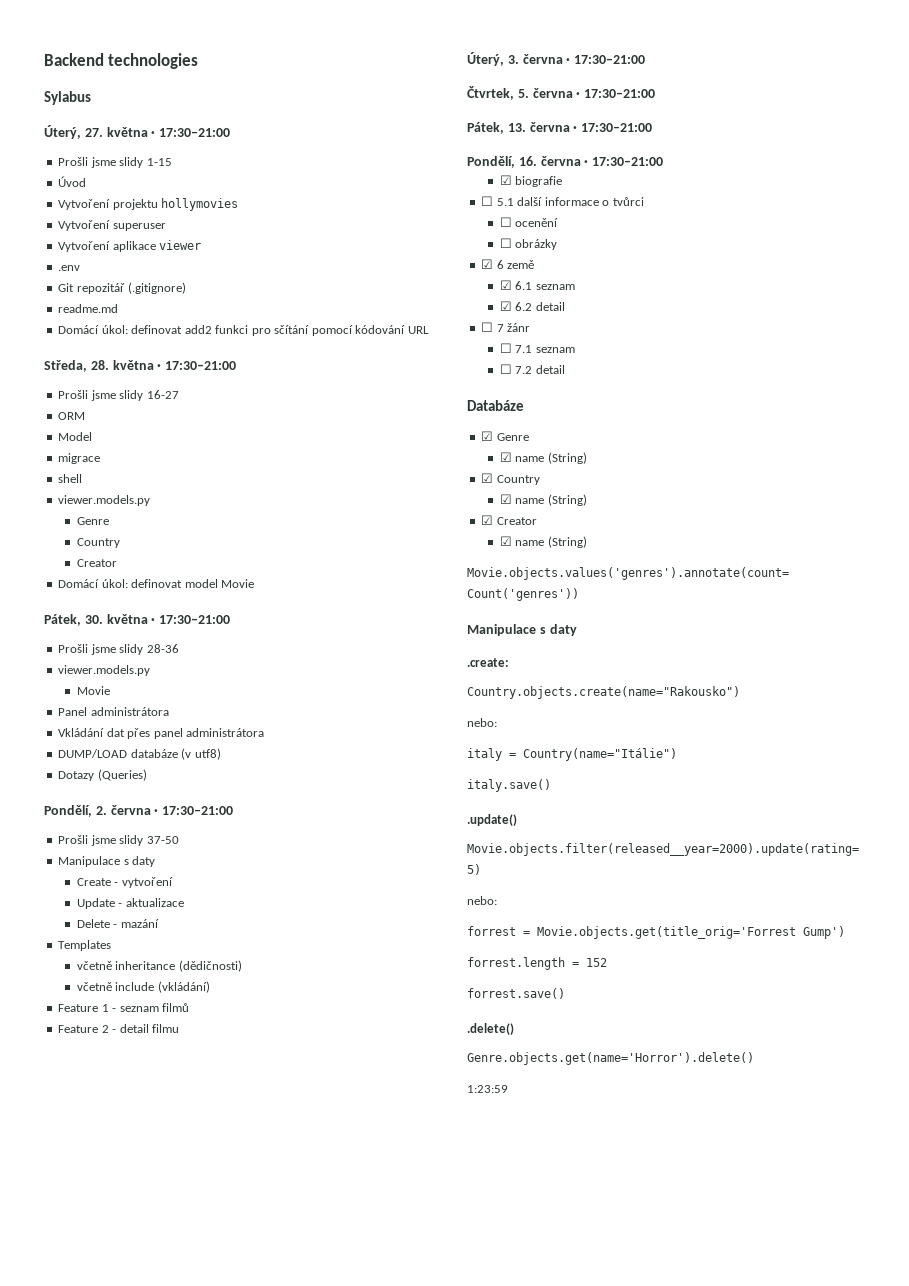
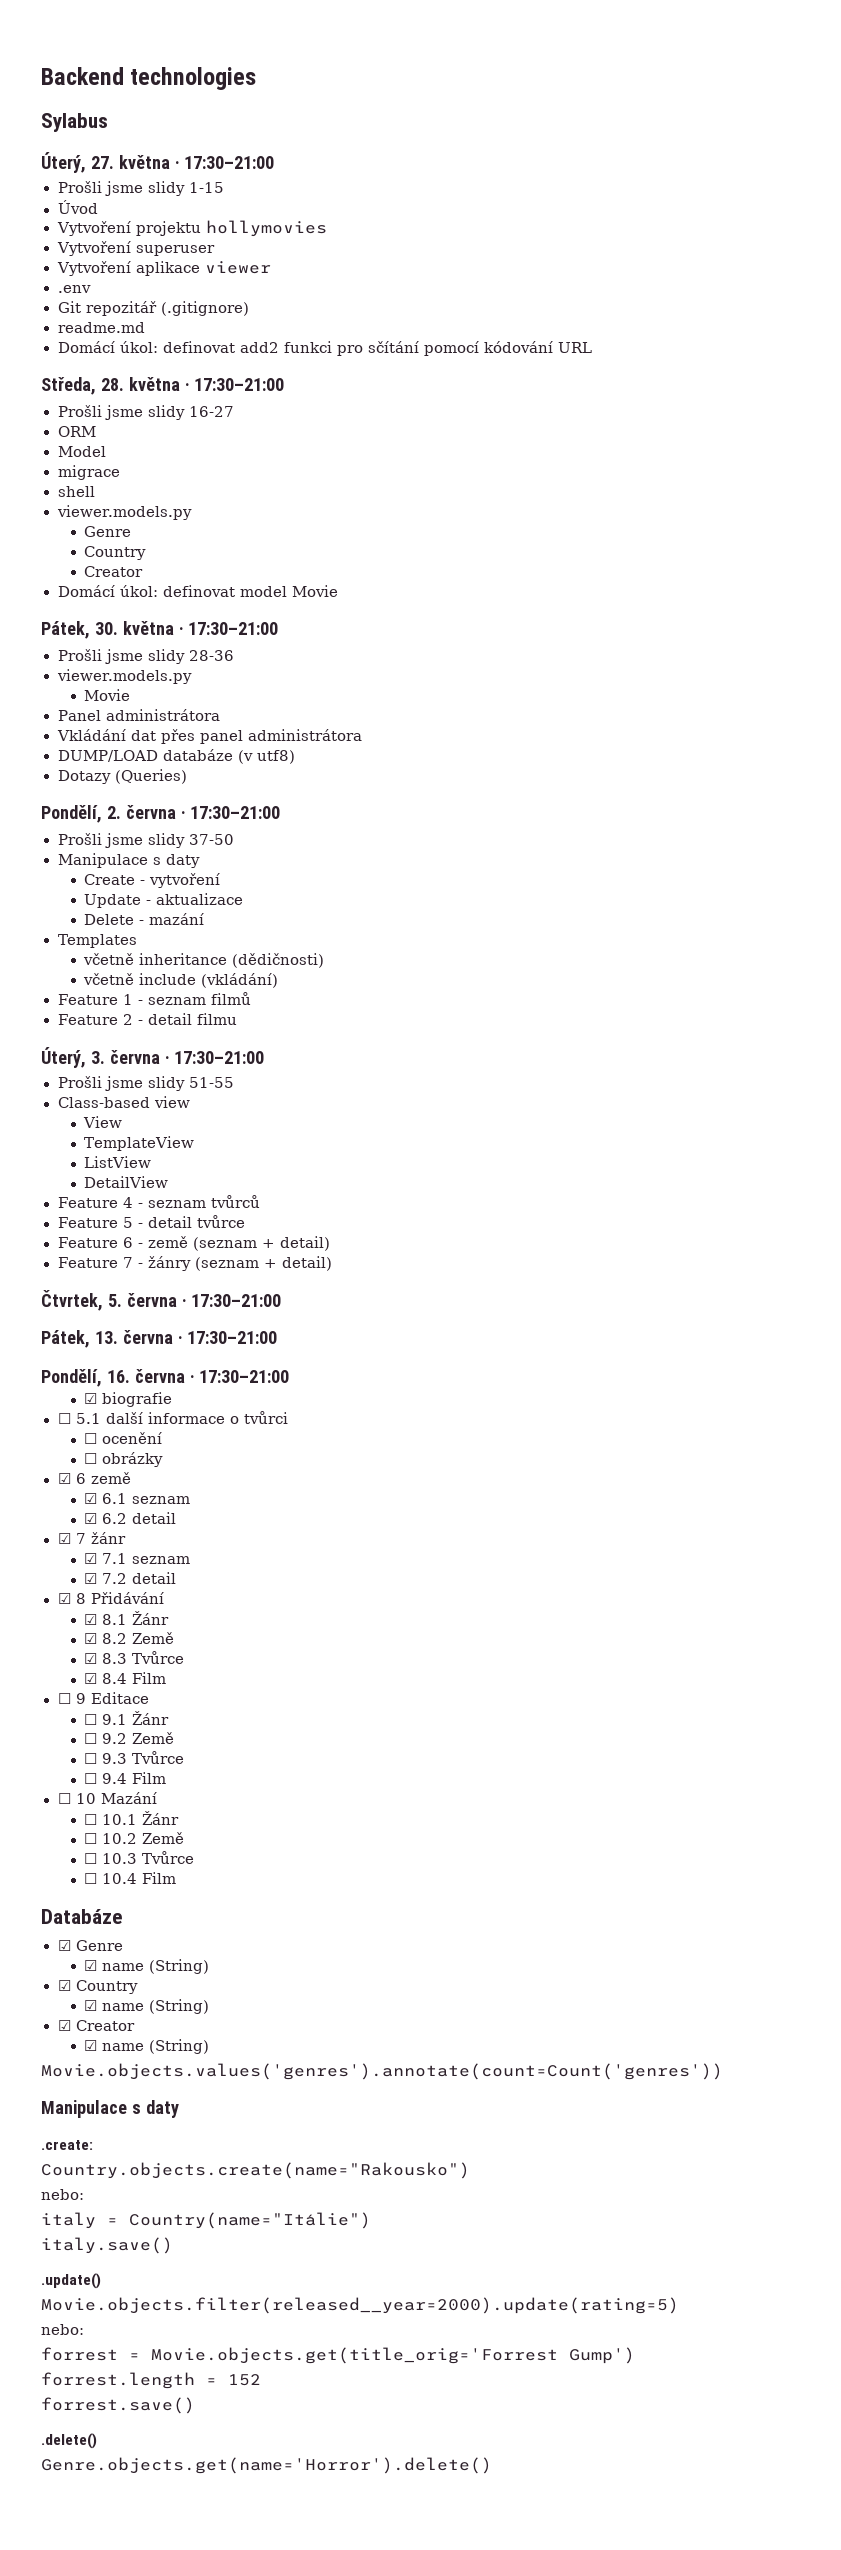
+ Prošli jsme slidy 51-55
+ Class-based view
+ View
+ TemplateView
+ ListView
+ DetailView
+ Feature 4 - seznam tvůrců
+ Feature 5 - detail tvůrce
+ Feature 6 - země (seznam + detail)
+ Feature 7 - žánry (seznam + detail)
- ☐ 7 žánr
+ ☑ 7 žánr
- ☐ 7.1 seznam
+ ☑ 7.1 seznam
- ☐ 7.2 detail
+ ☑ 7.2 detail
+ ☑ 8 Přidávání
+ ☑ 8.1 Žánr
+ ☑ 8.2 Země
+ ☑ 8.3 Tvůrce
+ ☑ 8.4 Film
+ ☐ 9 Editace
+ ☐ 9.1 Žánr
+ ☐ 9.2 Země
+ ☐ 9.3 Tvůrce
+ ☐ 9.4 Film
+ ☐ 10 Mazání
+ ☐ 10.1 Žánr
+ ☐ 10.2 Země
+ ☐ 10.3 Tvůrce
+ ☐ 10.4 Film
- 1:23:59

